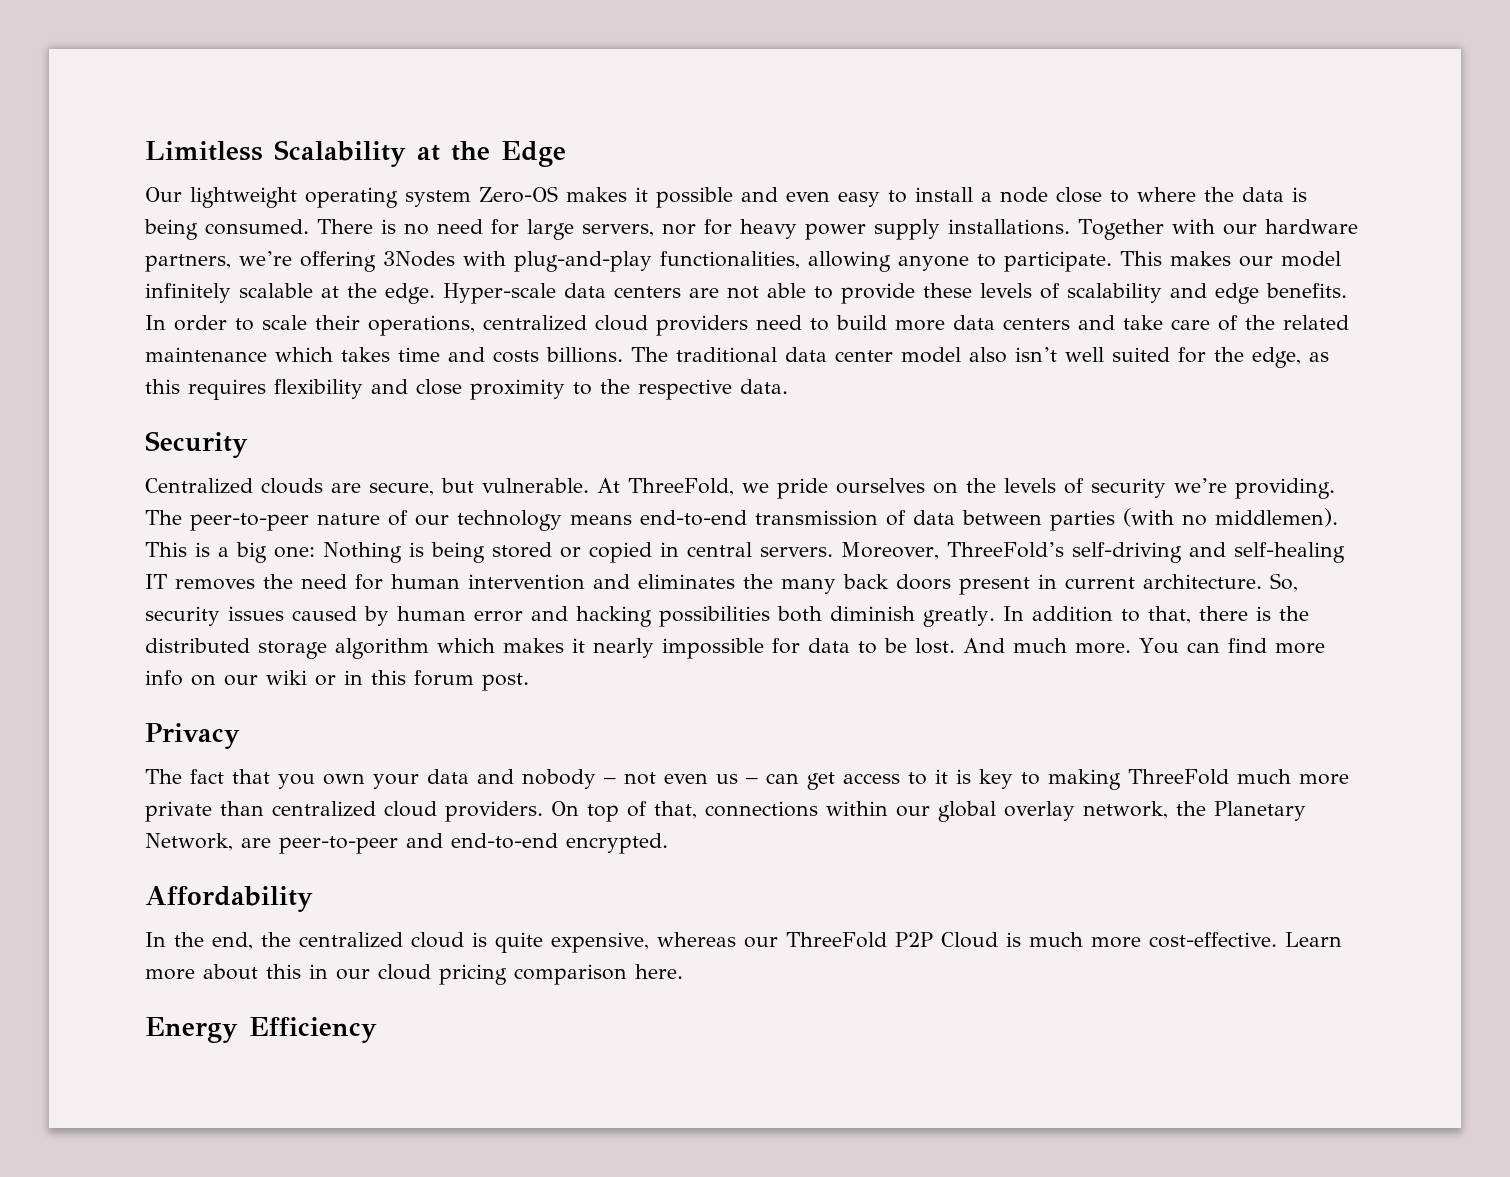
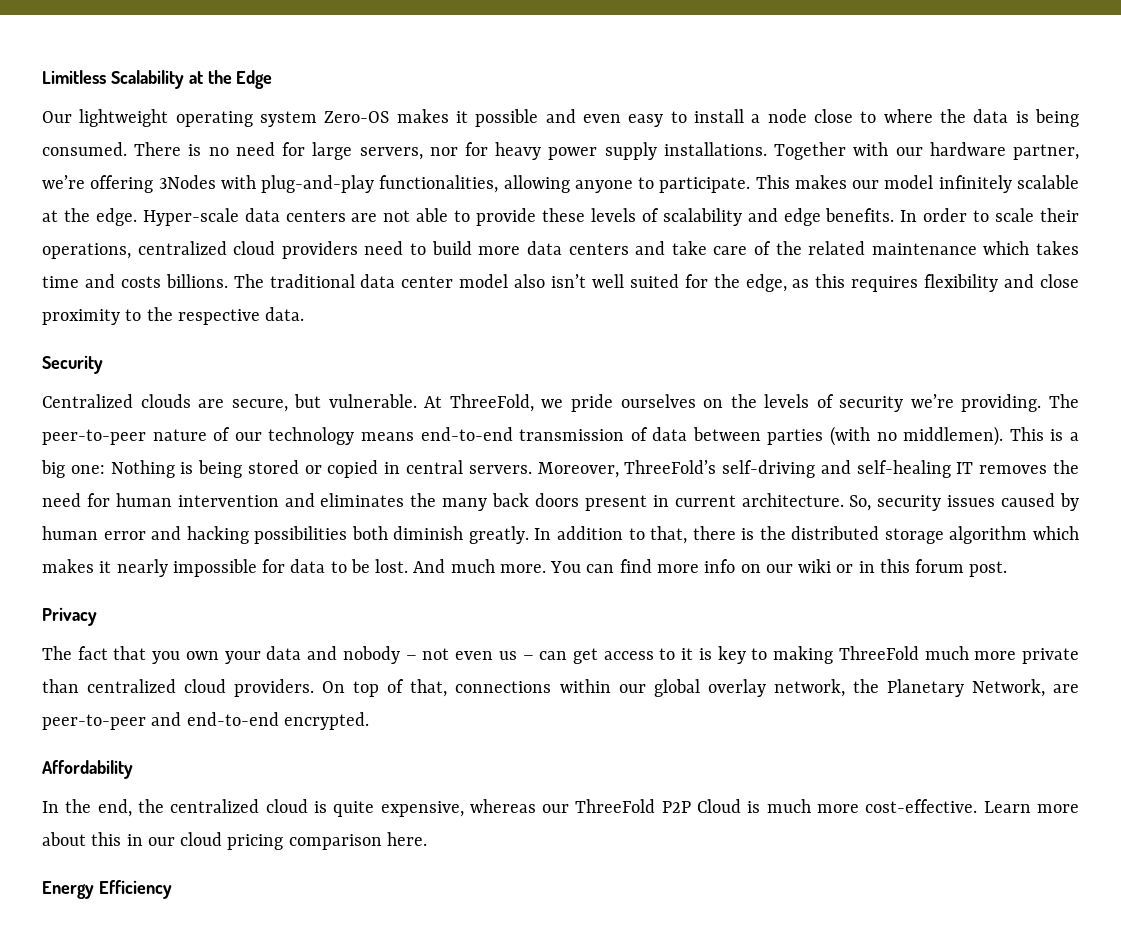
- Together with our hardware partners, we’re offering 3Nodes with plug-and-play functionalities, allowing anyone to participate.
+ Together with our hardware partner, we’re offering 3Nodes with plug-and-play functionalities, allowing anyone to participate.

